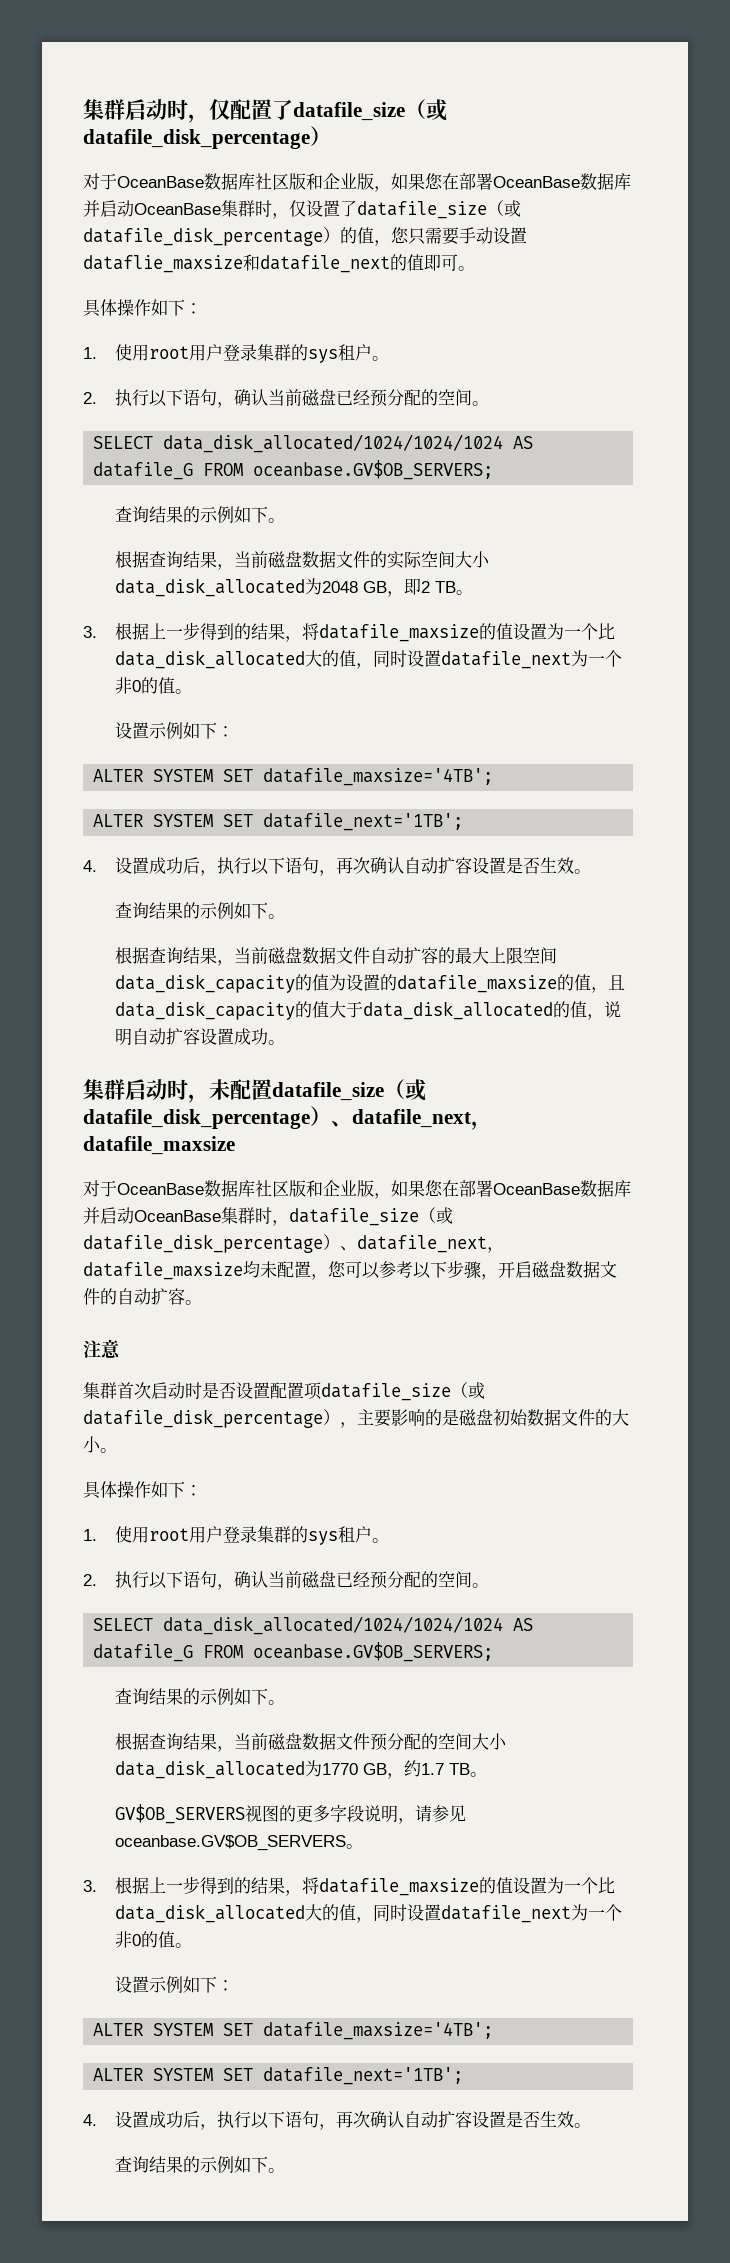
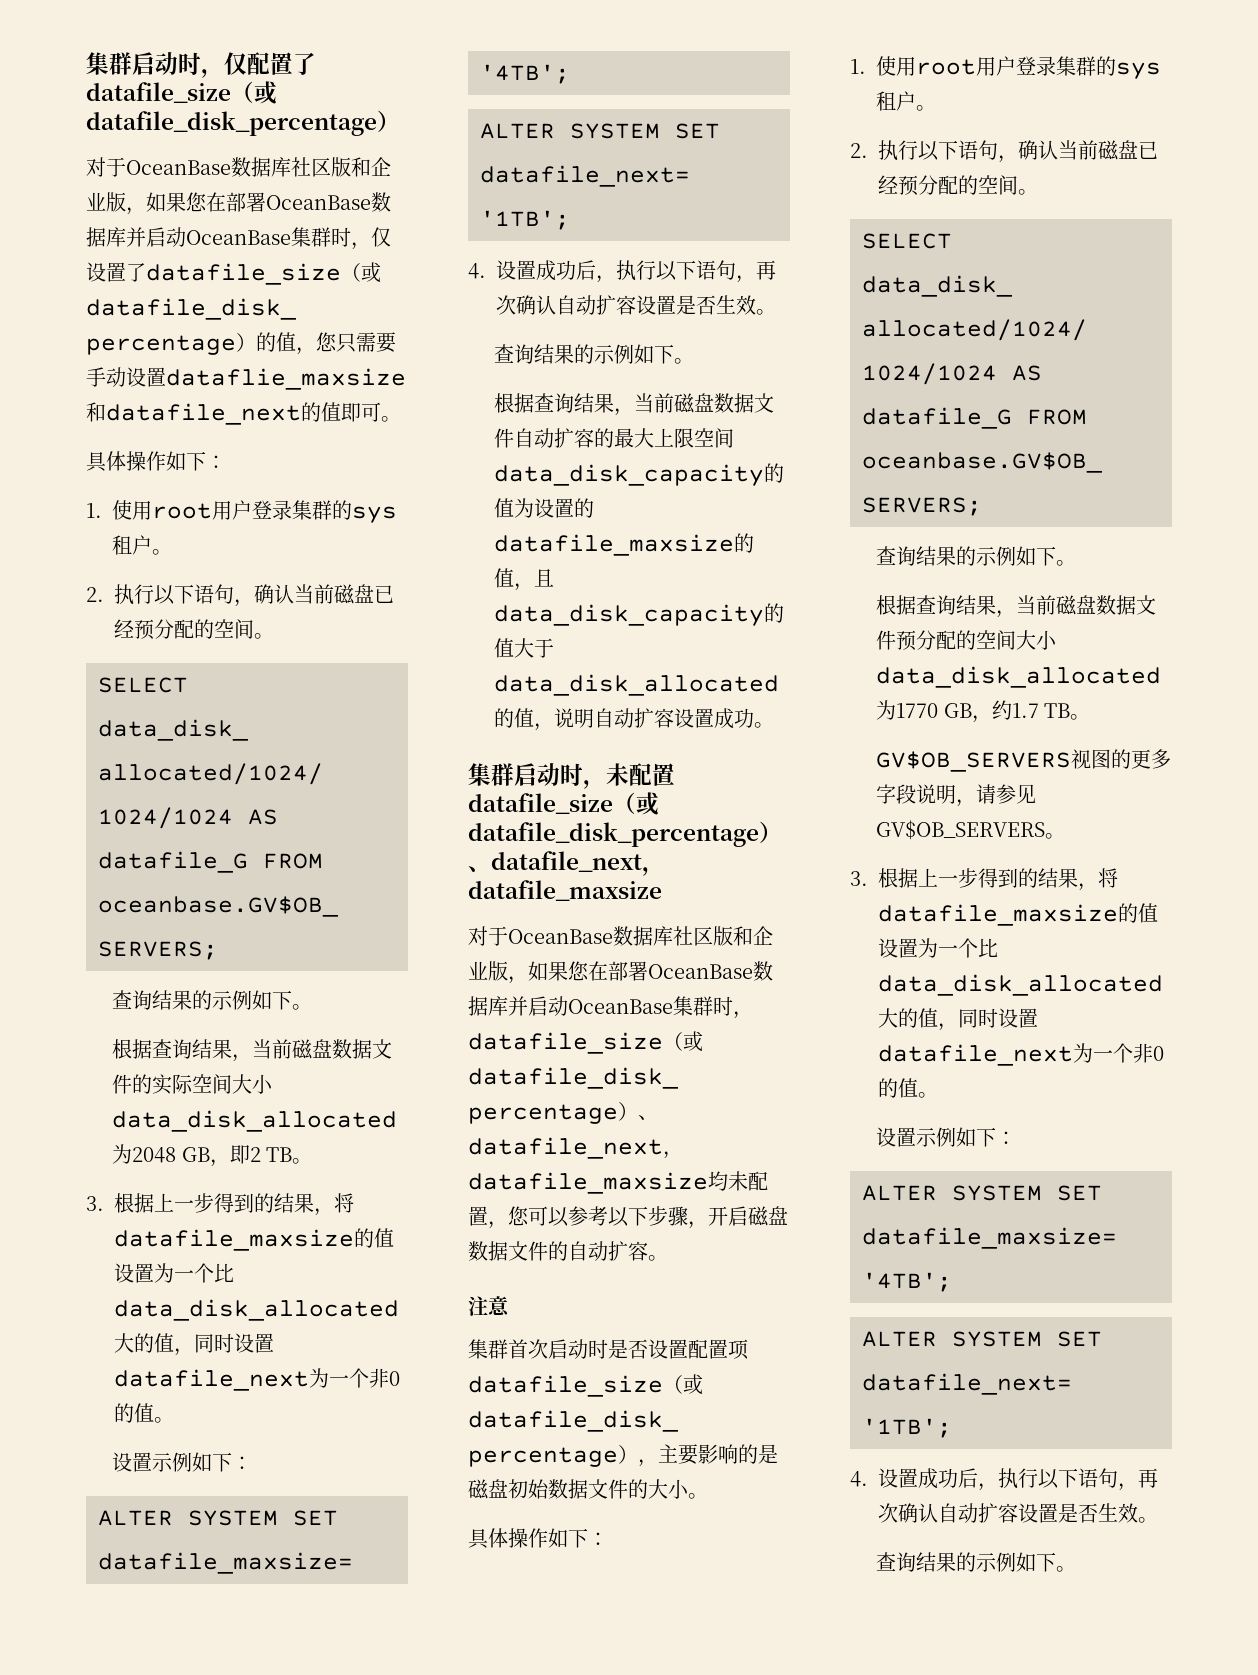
- GV$OB_SERVERS视图的更多字段说明，请参见oceanbase.GV$OB_SERVERS。
+ GV$OB_SERVERS视图的更多字段说明，请参见GV$OB_SERVERS。

